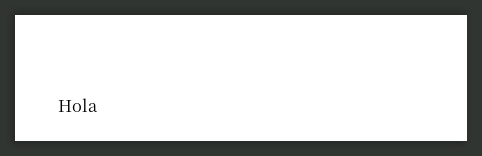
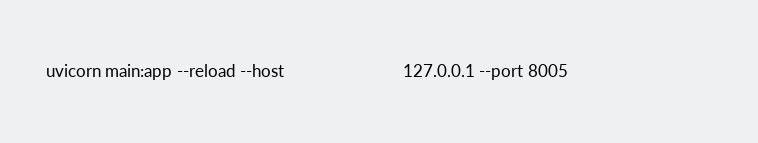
- Hola
+ uvicorn main:app --reload --host 127.0.0.1 --port 8005

